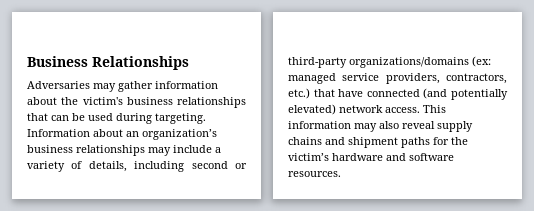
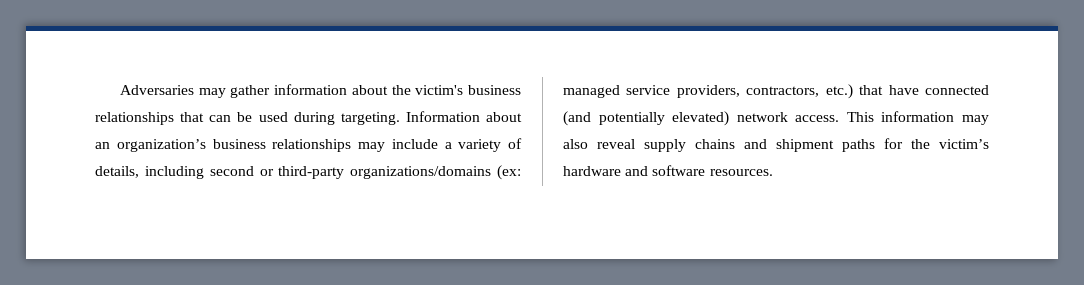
- Business Relationships

